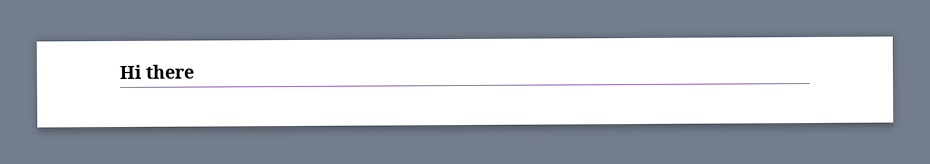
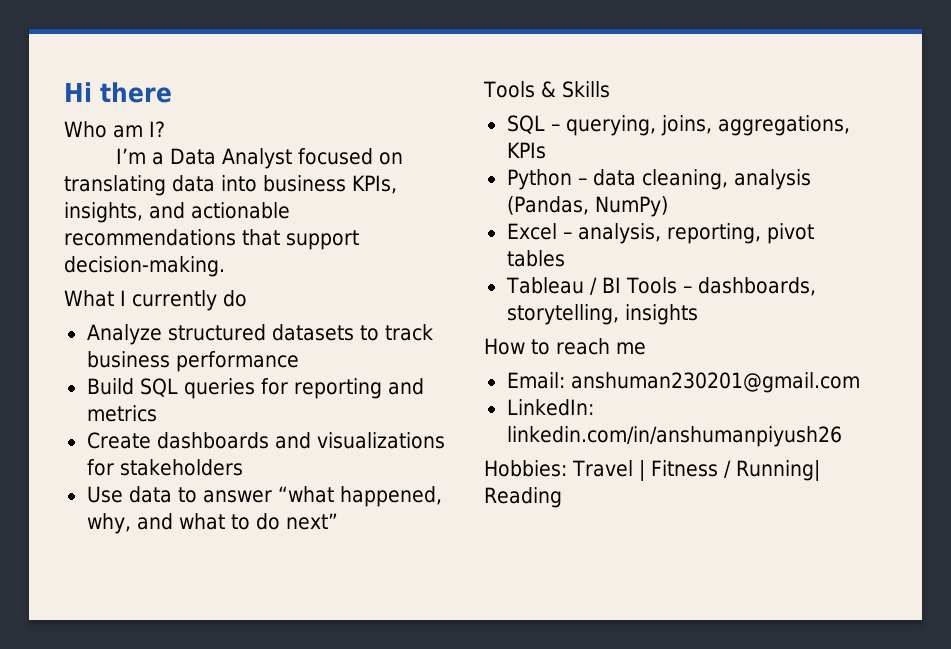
+ Who am I?
+ I’m a Data Analyst focused on translating data into business KPIs, insights, and actionable recommendations that support decision-making.
+ What I currently do
+ Analyze structured datasets to track business performance
+ Build SQL queries for reporting and metrics
+ Create dashboards and visualizations for stakeholders
+ Use data to answer “what happened, why, and what to do next”
+ Tools & Skills
+ SQL – querying, joins, aggregations, KPIs
+ Python – data cleaning, analysis (Pandas, NumPy)
+ Excel – analysis, reporting, pivot tables
+ Tableau / BI Tools – dashboards, storytelling, insights
+ How to reach me
+ Email: anshuman230201@gmail.com
+ LinkedIn: linkedin.com/in/anshumanpiyush26
+ Hobbies: Travel | Fitness / Running| Reading

